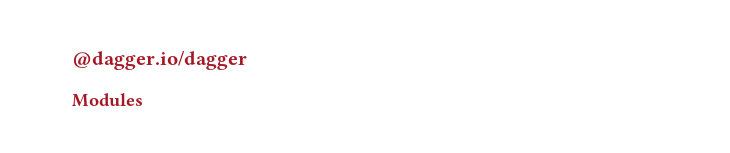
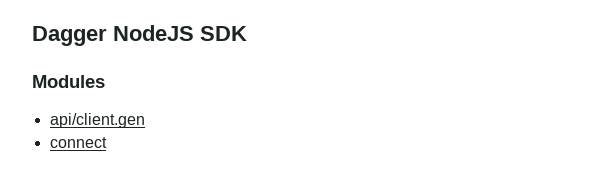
- @dagger.io/dagger
+ Dagger NodeJS SDK
+ api/client.gen
+ connect

